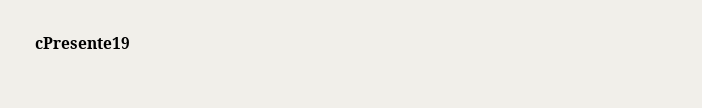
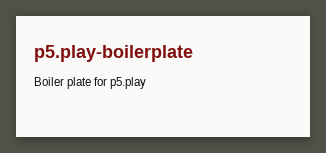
- cPresente19
+ p5.play-boilerplate
+ Boiler plate for p5.play

